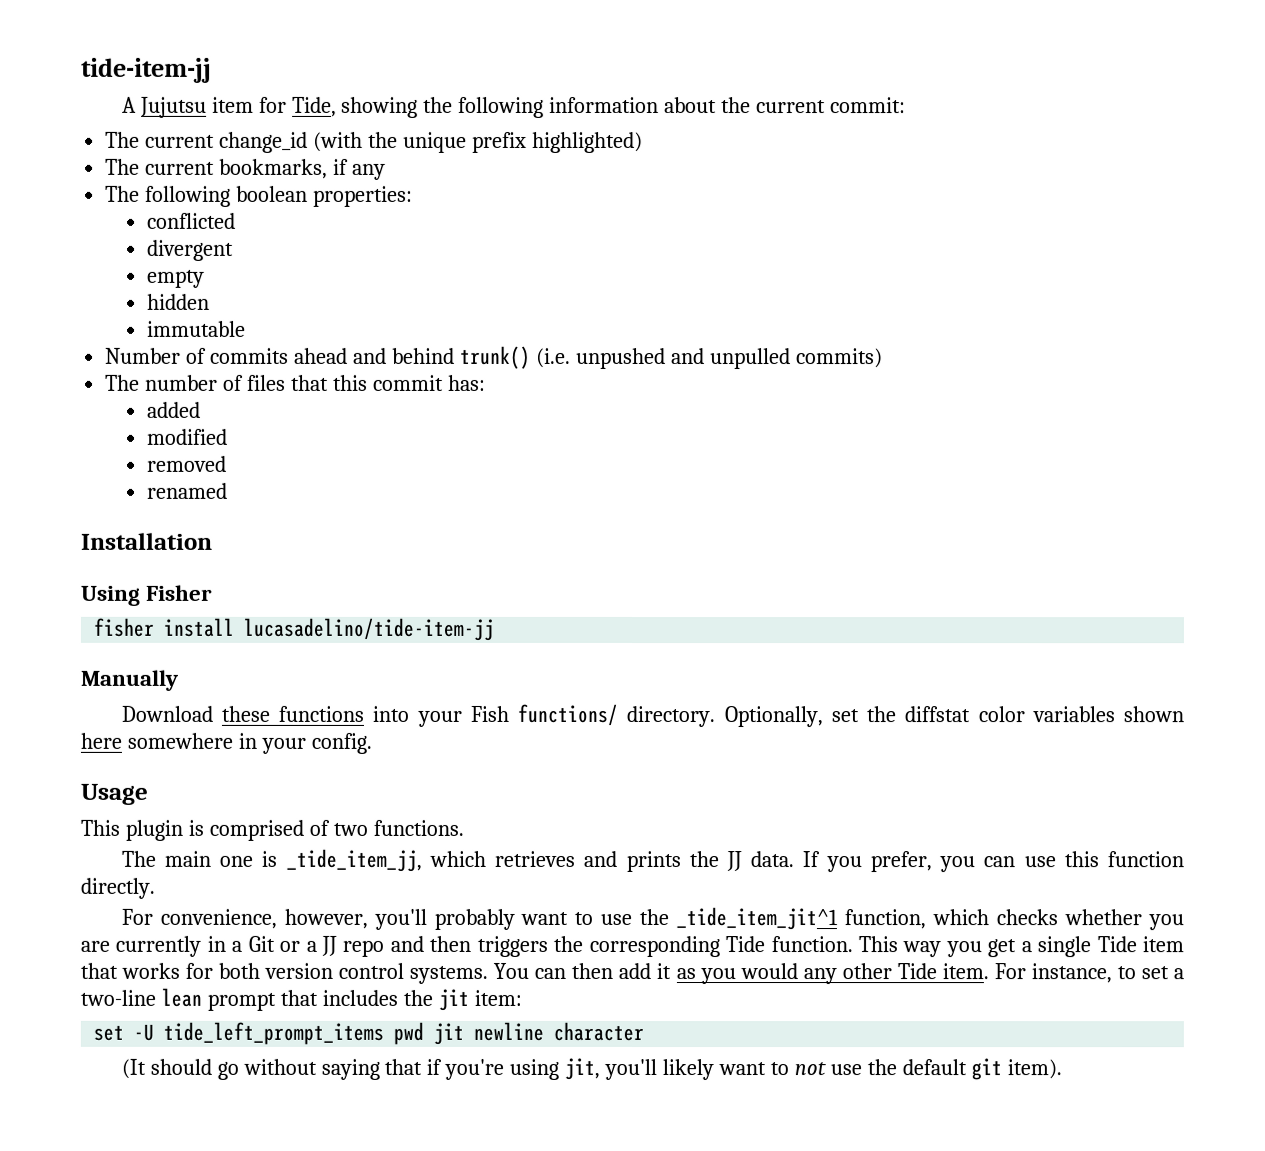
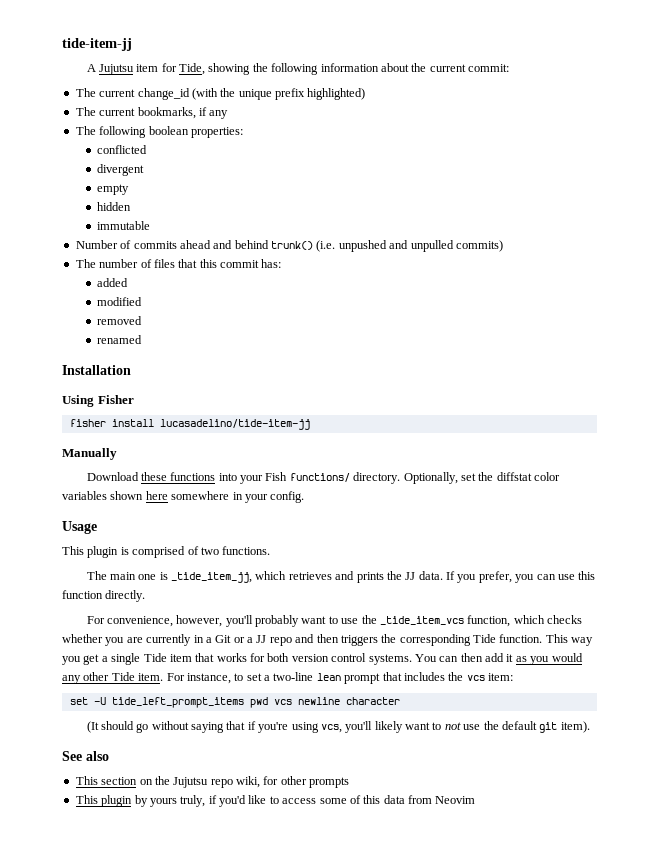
- For convenience, however, you'll probably want to use the _tide_item_jit^1 function, which checks whether you are currently in a Git or a JJ repo and then triggers the corresponding Tide function.
+ For convenience, however, you'll probably want to use the _tide_item_vcs function, which checks whether you are currently in a Git or a JJ repo and then triggers the corresponding Tide function.
- For instance, to set a two-line lean prompt that includes the jit item:
+ For instance, to set a two-line lean prompt that includes the vcs item:
- set -U tide_left_prompt_items pwd jit newline character
+ set -U tide_left_prompt_items pwd vcs newline character
- (It should go without saying that if you're using jit, you'll likely want to not use the default git item).
+ (It should go without saying that if you're using vcs, you'll likely want to not use the default git item).
+ See also
+ This section on the Jujutsu repo wiki, for other prompts
+ This plugin by yours truly, if you'd like to access some of this data from Neovim

